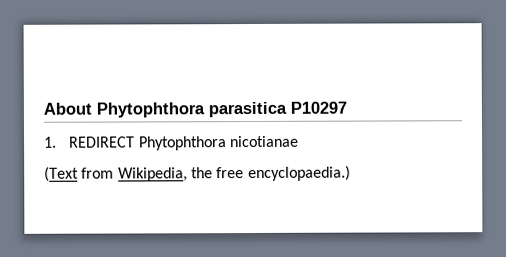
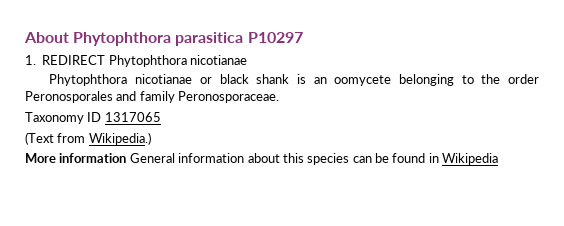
- (Text from Wikipedia, the free encyclopaedia.)
+ Phytophthora nicotianae or black shank is an oomycete belonging to the order Peronosporales and family Peronosporaceae.
+ Taxonomy ID 1317065
+ (Text from Wikipedia.)
+ More information General information about this species can be found in Wikipedia

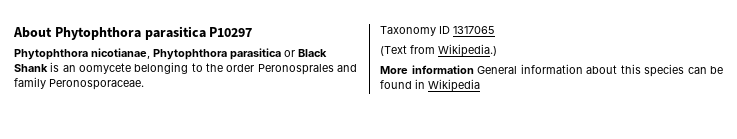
- 1. REDIRECT Phytophthora nicotianae
- Phytophthora nicotianae or black shank is an oomycete belonging to the order Peronosporales and family Peronosporaceae.
+ Phytophthora nicotianae, Phytophthora parasitica or Black Shank is an oomycete belonging to the order Peronosprales and family Peronosporaceae.

